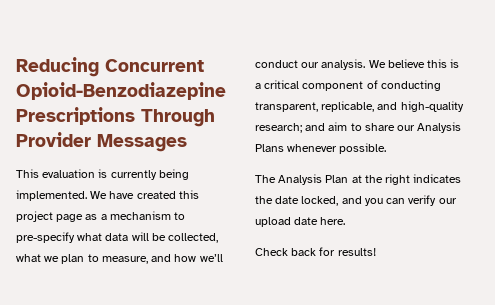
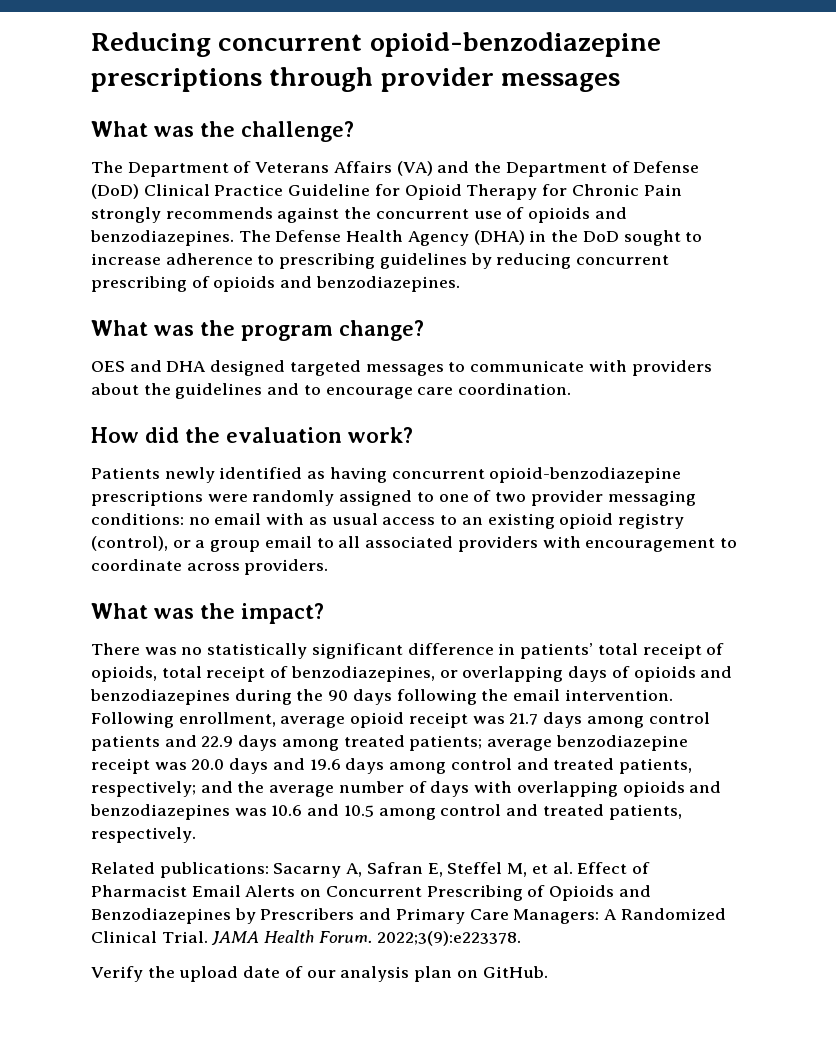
- Reducing Concurrent Opioid-Benzodiazepine Prescriptions Through Provider Messages
- This evaluation is currently being implemented. We have created this project page as a mechanism to pre-specify what data will be collected, what we plan to measure, and how we’ll conduct our analysis. We believe this is a critical component of conducting transparent, replicable, and high-quality research; and aim to share our Analysis Plans whenever possible.
- The Analysis Plan at the right indicates the date locked, and you can verify our upload date here.
- Check back for results!
+ Reducing concurrent opioid-benzodiazepine prescriptions through provider messages
+ What was the challenge?
+ The Department of Veterans Affairs (VA) and the Department of Defense (DoD) Clinical Practice Guideline for Opioid Therapy for Chronic Pain strongly recommends against the concurrent use of opioids and benzodiazepines. The Defense Health Agency (DHA) in the DoD sought to increase adherence to prescribing guidelines by reducing concurrent prescribing of opioids and benzodiazepines.
+ What was the program change?
+ OES and DHA designed targeted messages to communicate with providers about the guidelines and to encourage care coordination.
+ How did the evaluation work?
+ Patients newly identified as having concurrent opioid-benzodiazepine prescriptions were randomly assigned to one of two provider messaging conditions: no email with as usual access to an existing opioid registry (control), or a group email to all associated providers with encouragement to coordinate across providers.
+ What was the impact?
+ There was no statistically significant difference in patients’ total receipt of opioids, total receipt of benzodiazepines, or overlapping days of opioids and benzodiazepines during the 90 days following the email intervention. Following enrollment, average opioid receipt was 21.7 days among control patients and 22.9 days among treated patients; average benzodiazepine receipt was 20.0 days and 19.6 days among control and treated patients, respectively; and the average number of days with overlapping opioids and benzodiazepines was 10.6 and 10.5 among control and treated patients, respectively.
+ Related publications: Sacarny A, Safran E, Steffel M, et al. Effect of Pharmacist Email Alerts on Concurrent Prescribing of Opioids and Benzodiazepines by Prescribers and Primary Care Managers: A Randomized Clinical Trial. JAMA Health Forum. 2022;3(9):e223378.
+ Verify the upload date of our analysis plan on GitHub.

